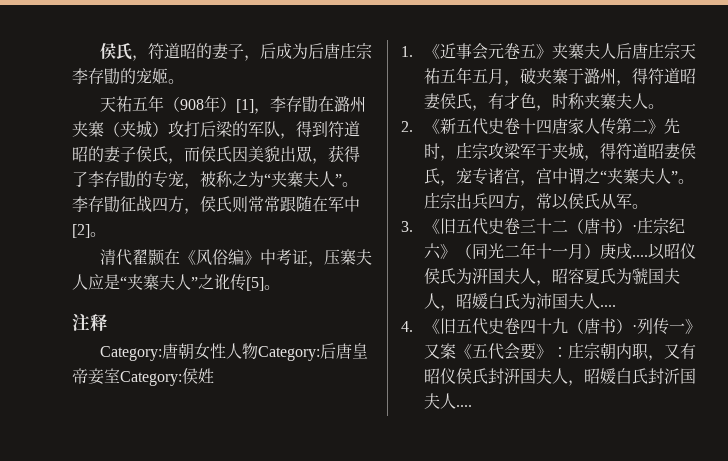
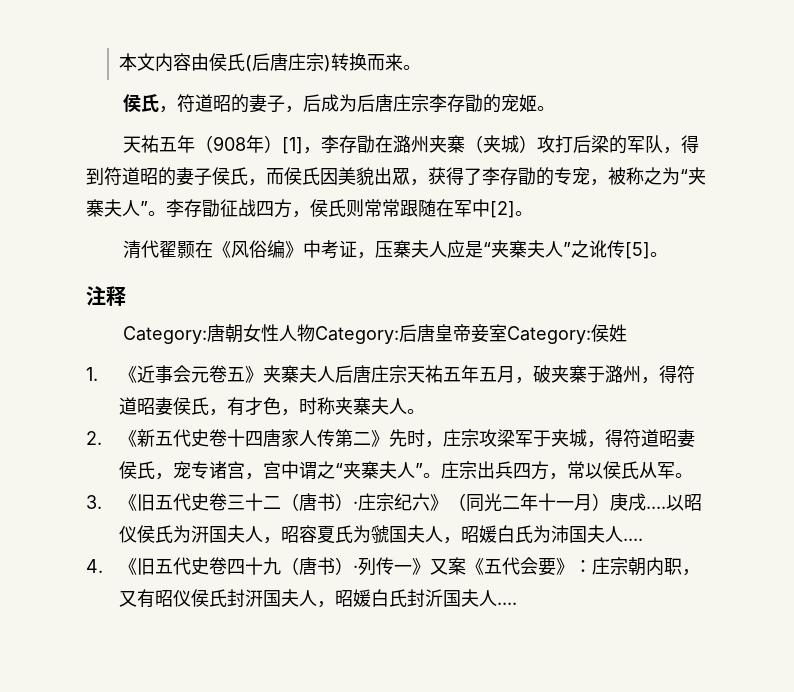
+ 本文内容由侯氏(后唐庄宗)转换而来。

